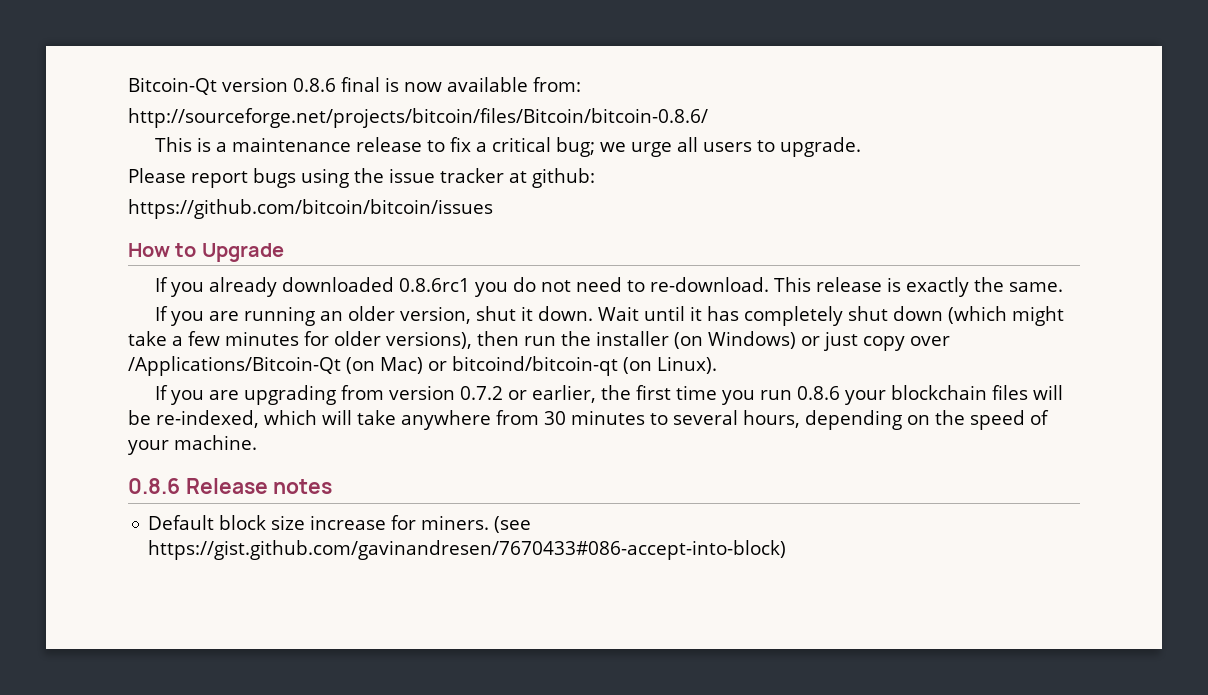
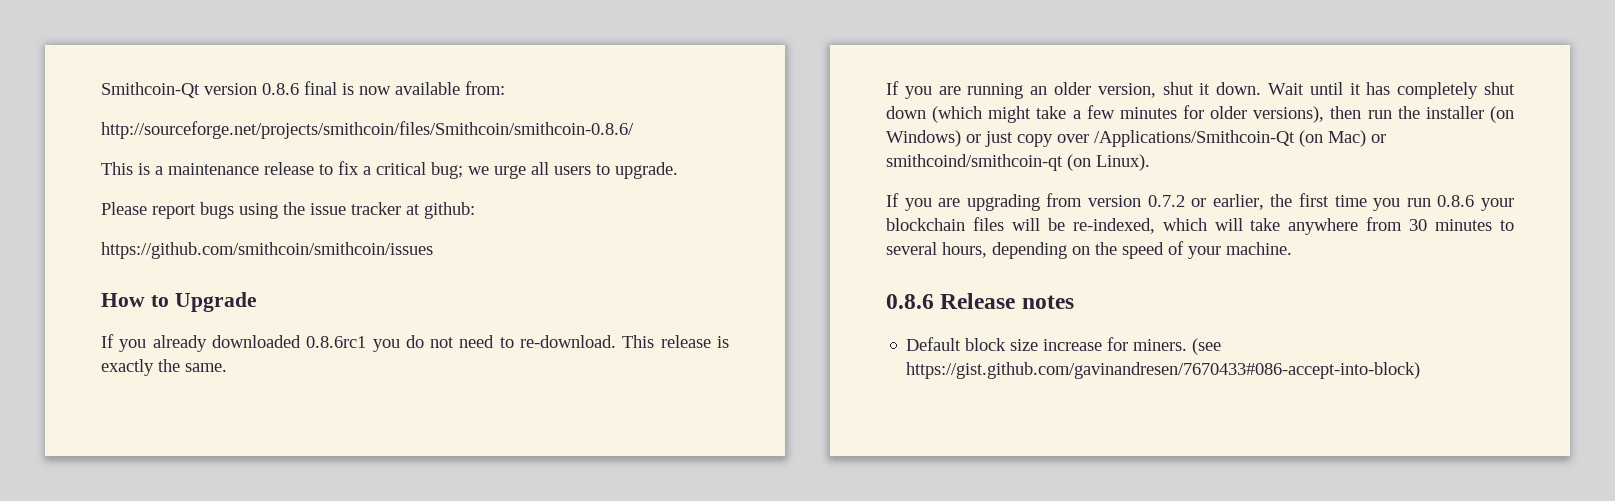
- Bitcoin-Qt version 0.8.6 final is now available from:
+ Smithcoin-Qt version 0.8.6 final is now available from:
- http://sourceforge.net/projects/bitcoin/files/Bitcoin/bitcoin-0.8.6/
+ http://sourceforge.net/projects/smithcoin/files/Smithcoin/smithcoin-0.8.6/
- https://github.com/bitcoin/bitcoin/issues
+ https://github.com/smithcoin/smithcoin/issues
- Wait until it has completely shut down (which might take a few minutes for older versions), then run the installer (on Windows) or just copy over /Applications/Bitcoin-Qt (on Mac) or bitcoind/bitcoin-qt (on Linux).
+ Wait until it has completely shut down (which might take a few minutes for older versions), then run the installer (on Windows) or just copy over /Applications/Smithcoin-Qt (on Mac) or smithcoind/smithcoin-qt (on Linux).

